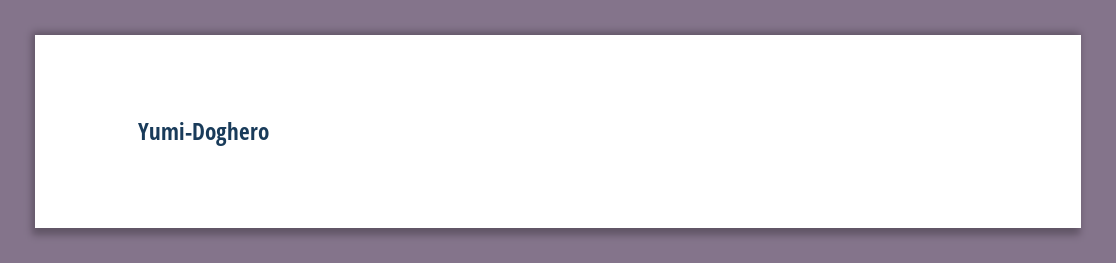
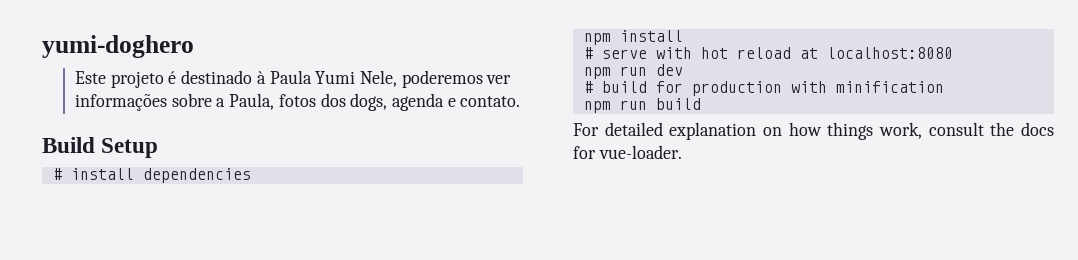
- Yumi-Doghero
+ yumi-doghero
+ Este projeto é destinado à Paula Yumi Nele, poderemos ver informações sobre a Paula, fotos dos dogs, agenda e contato.
+ Build Setup
+ # install dependencies
+ npm install
+ # serve with hot reload at localhost:8080
+ npm run dev
+ # build for production with minification
+ npm run build
+ For detailed explanation on how things work, consult the docs for vue-loader.

